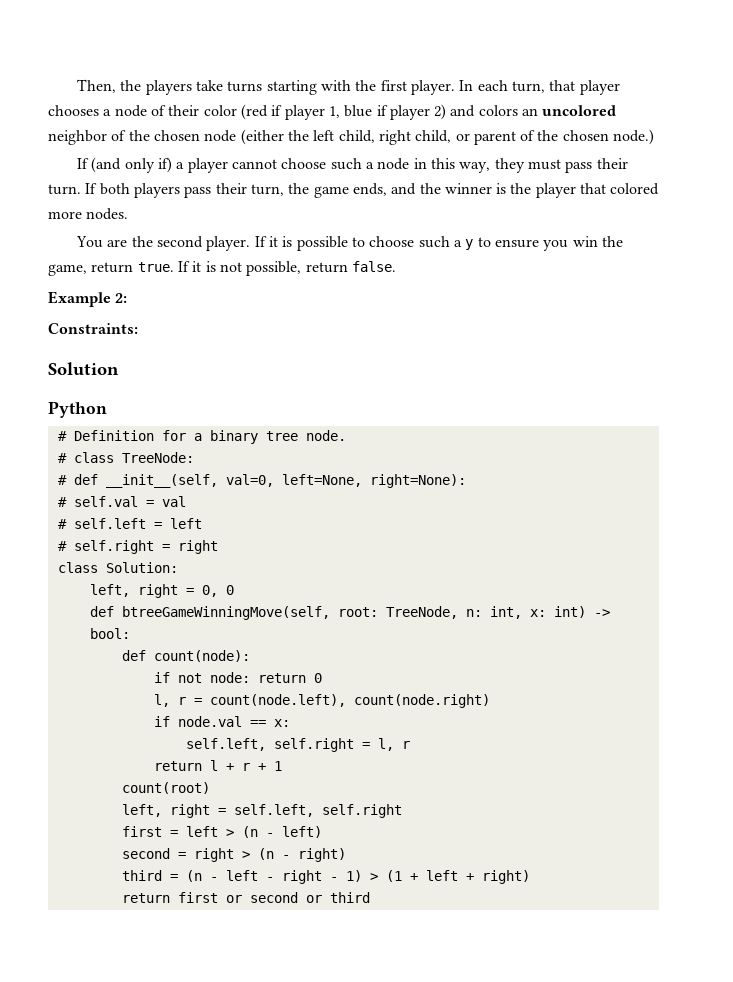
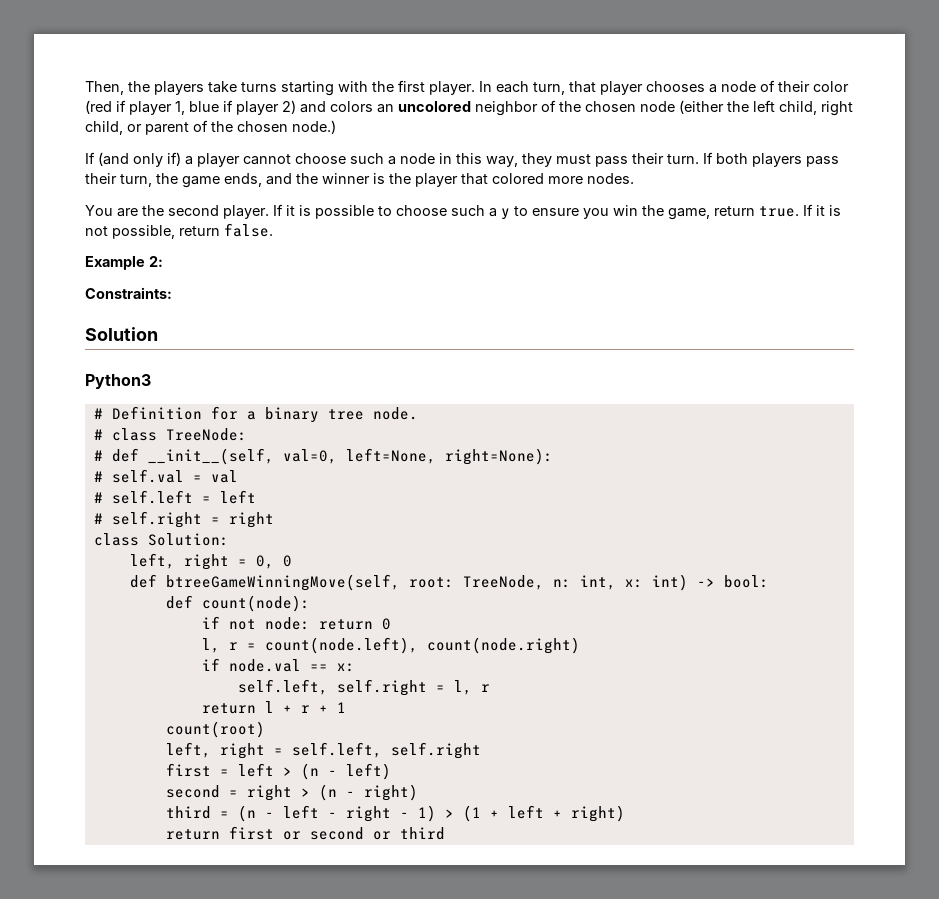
- Python
+ Python3

